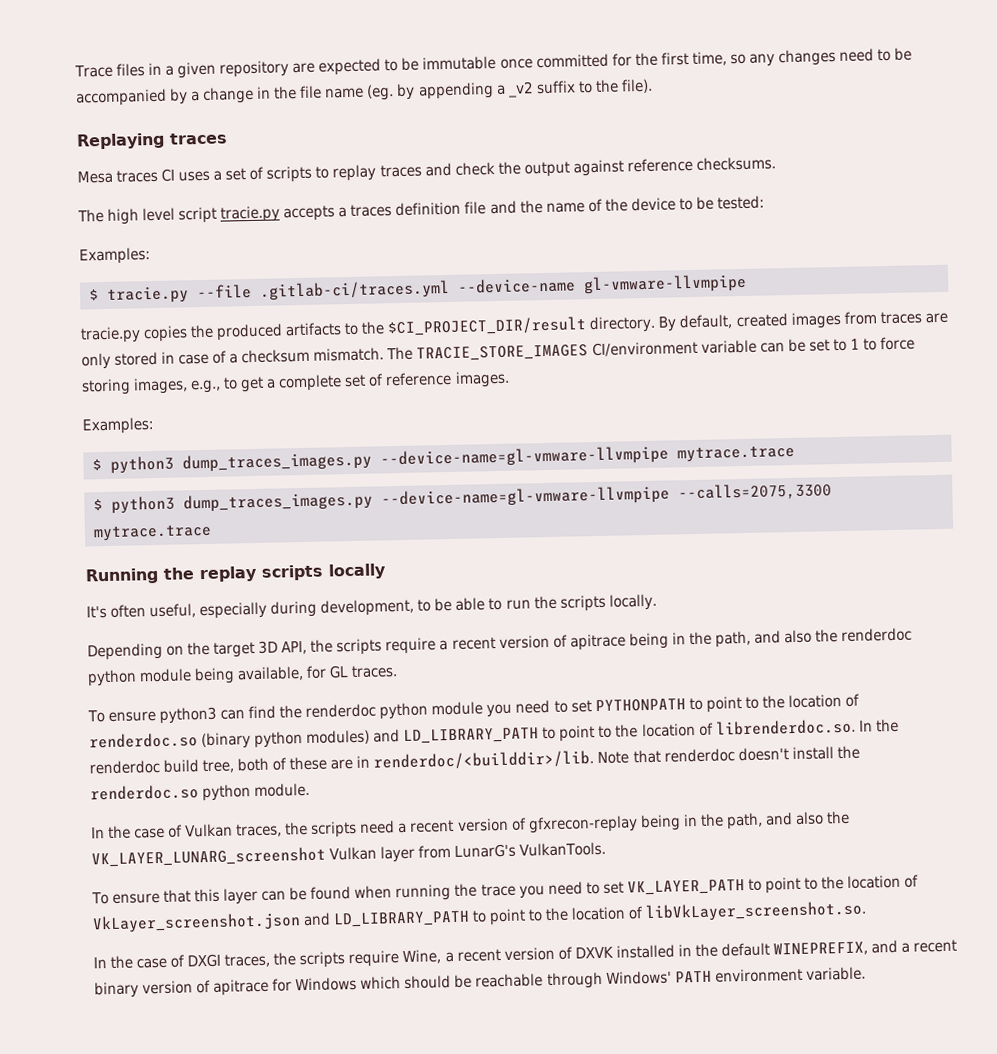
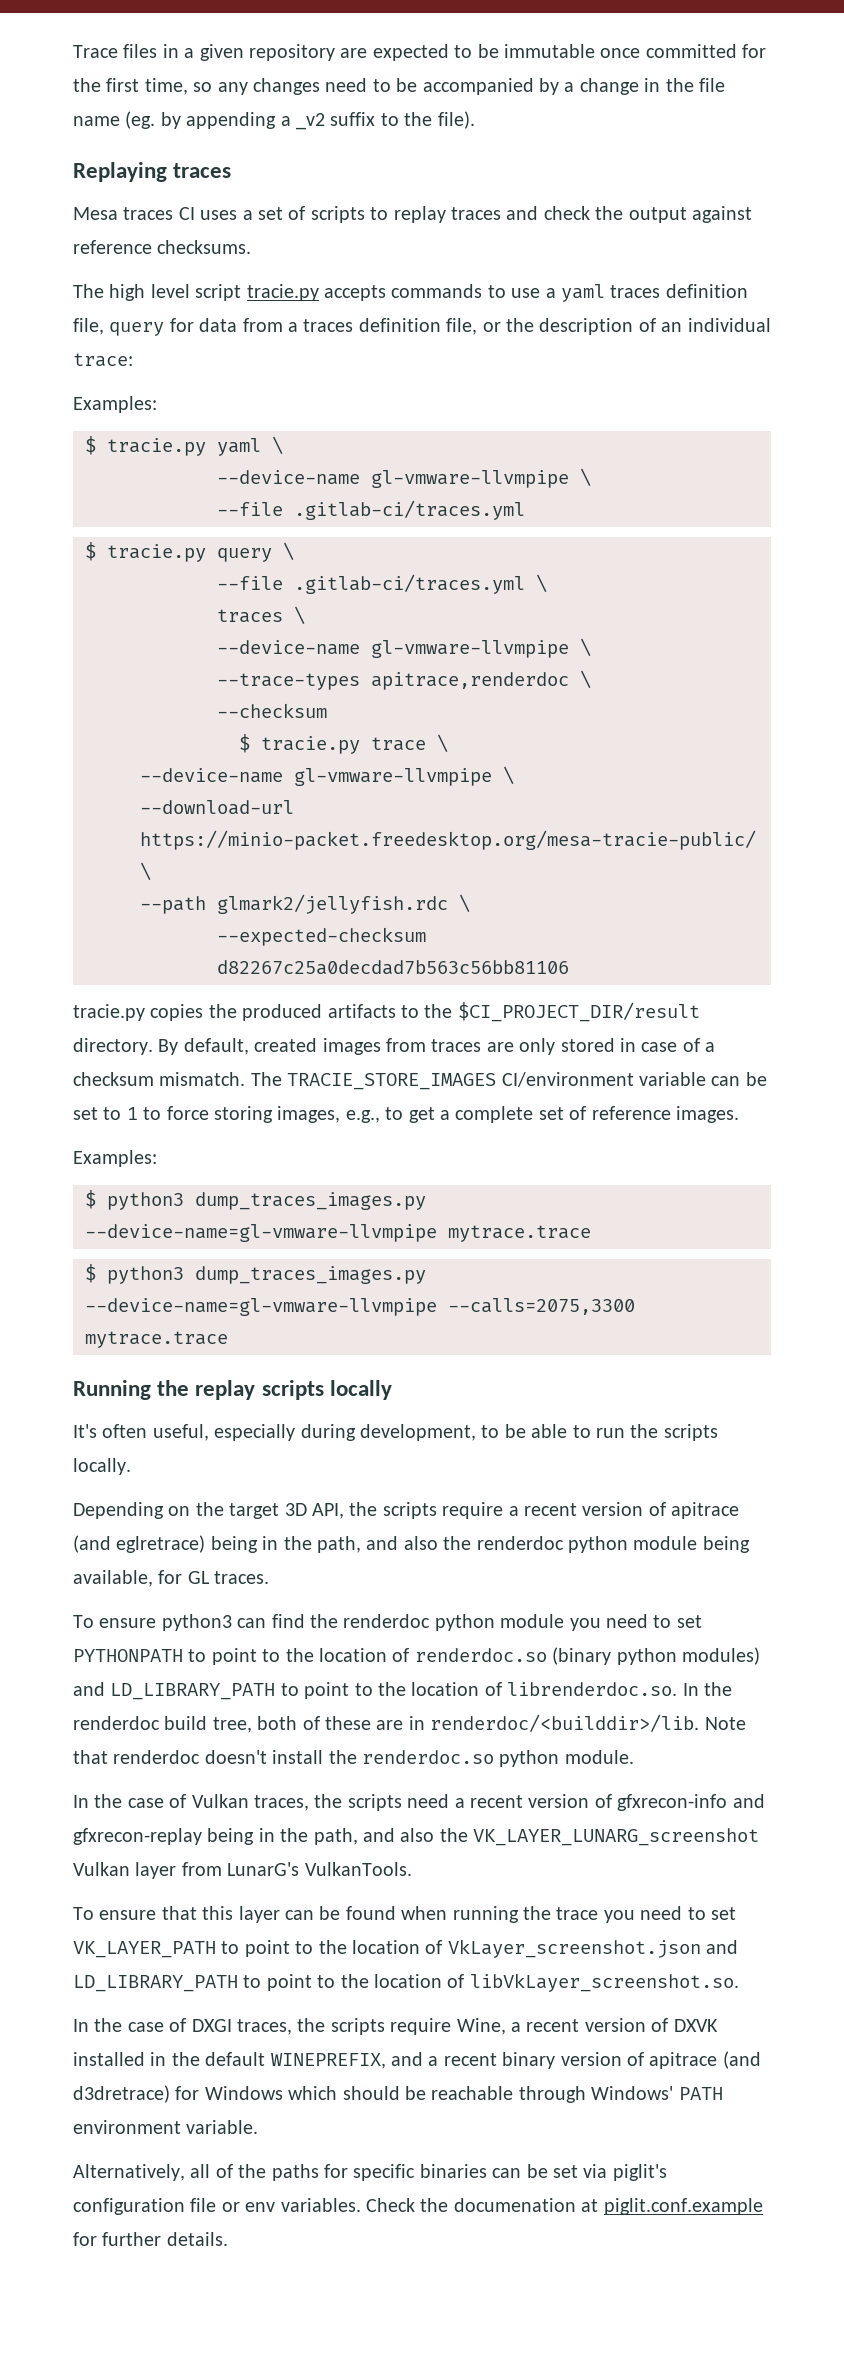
- The high level script tracie.py accepts a traces definition file and the name of the device to be tested:
+ The high level script tracie.py accepts commands to use a yaml traces definition file, query for data from a traces definition file, or the description of an individual trace:
  Examples:
- $ tracie.py --file .gitlab-ci/traces.yml --device-name gl-vmware-llvmpipe
+ $ tracie.py yaml \
+ --device-name gl-vmware-llvmpipe \
+ --file .gitlab-ci/traces.yml
+ $ tracie.py query \
+ --file .gitlab-ci/traces.yml \
+ traces \
+ --device-name gl-vmware-llvmpipe \
+ --trace-types apitrace,renderdoc \
+ --checksum
+ $ tracie.py trace \
+ --device-name gl-vmware-llvmpipe \
+ --download-url https://minio-packet.freedesktop.org/mesa-tracie-public/ \
+ --path glmark2/jellyfish.rdc \
+ --expected-checksum d82267c25a0decdad7b563c56bb81106
- Depending on the target 3D API, the scripts require a recent version of apitrace being in the path, and also the renderdoc python module being available, for GL traces.
+ Depending on the target 3D API, the scripts require a recent version of apitrace (and eglretrace) being in the path, and also the renderdoc python module being available, for GL traces.
- In the case of Vulkan traces, the scripts need a recent version of gfxrecon-replay being in the path, and also the VK_LAYER_LUNARG_screenshot Vulkan layer from LunarG's VulkanTools.
+ In the case of Vulkan traces, the scripts need a recent version of gfxrecon-info and gfxrecon-replay being in the path, and also the VK_LAYER_LUNARG_screenshot Vulkan layer from LunarG's VulkanTools.
- In the case of DXGI traces, the scripts require Wine, a recent version of DXVK installed in the default WINEPREFIX, and a recent binary version of apitrace for Windows which should be reachable through Windows' PATH environment variable.
+ In the case of DXGI traces, the scripts require Wine, a recent version of DXVK installed in the default WINEPREFIX, and a recent binary version of apitrace (and d3dretrace) for Windows which should be reachable through Windows' PATH environment variable.
+ Alternatively, all of the paths for specific binaries can be set via piglit's configuration file or env variables. Check the documenation at piglit.conf.example for further details.

